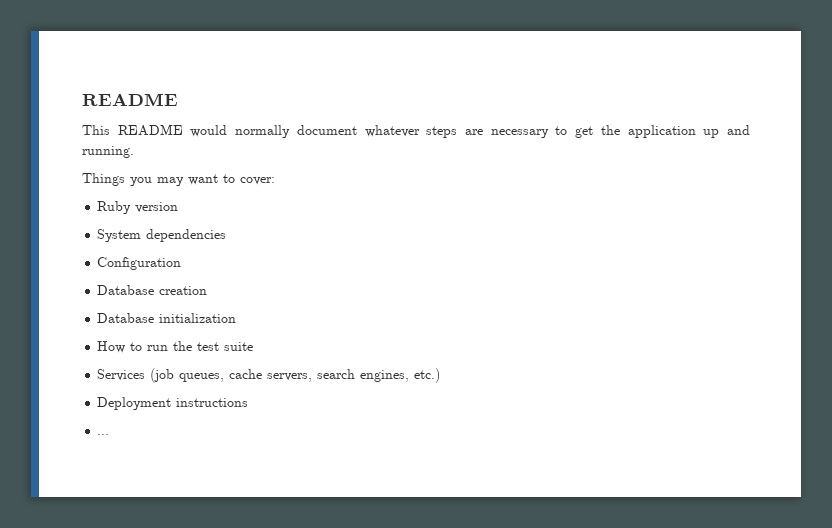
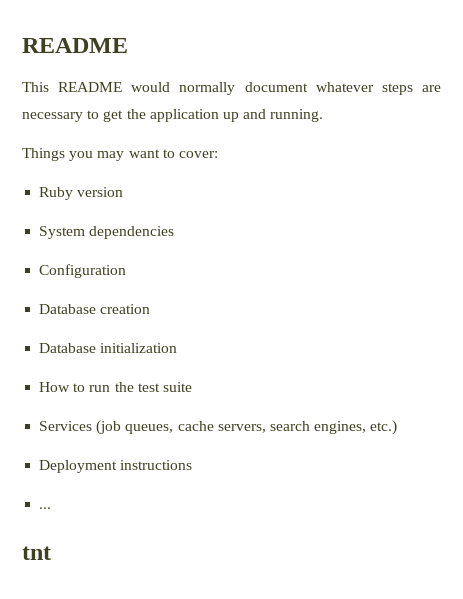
+ tnt

